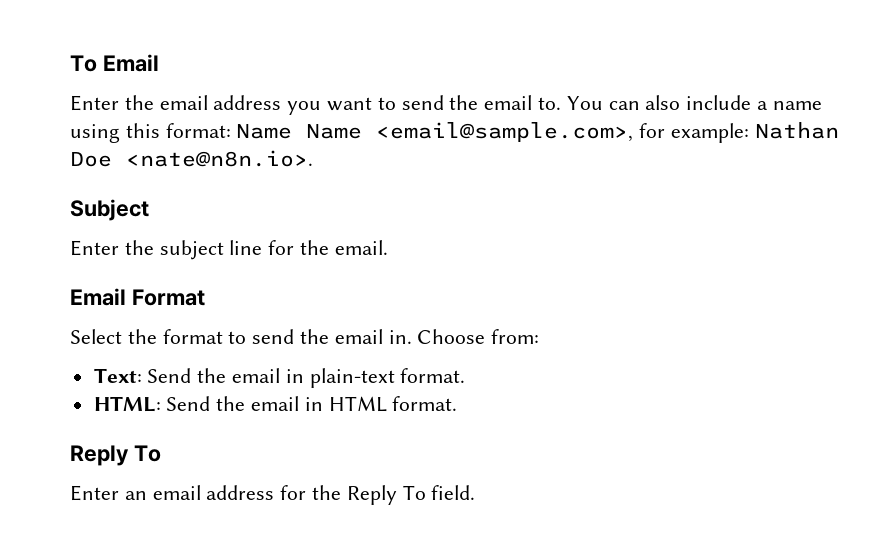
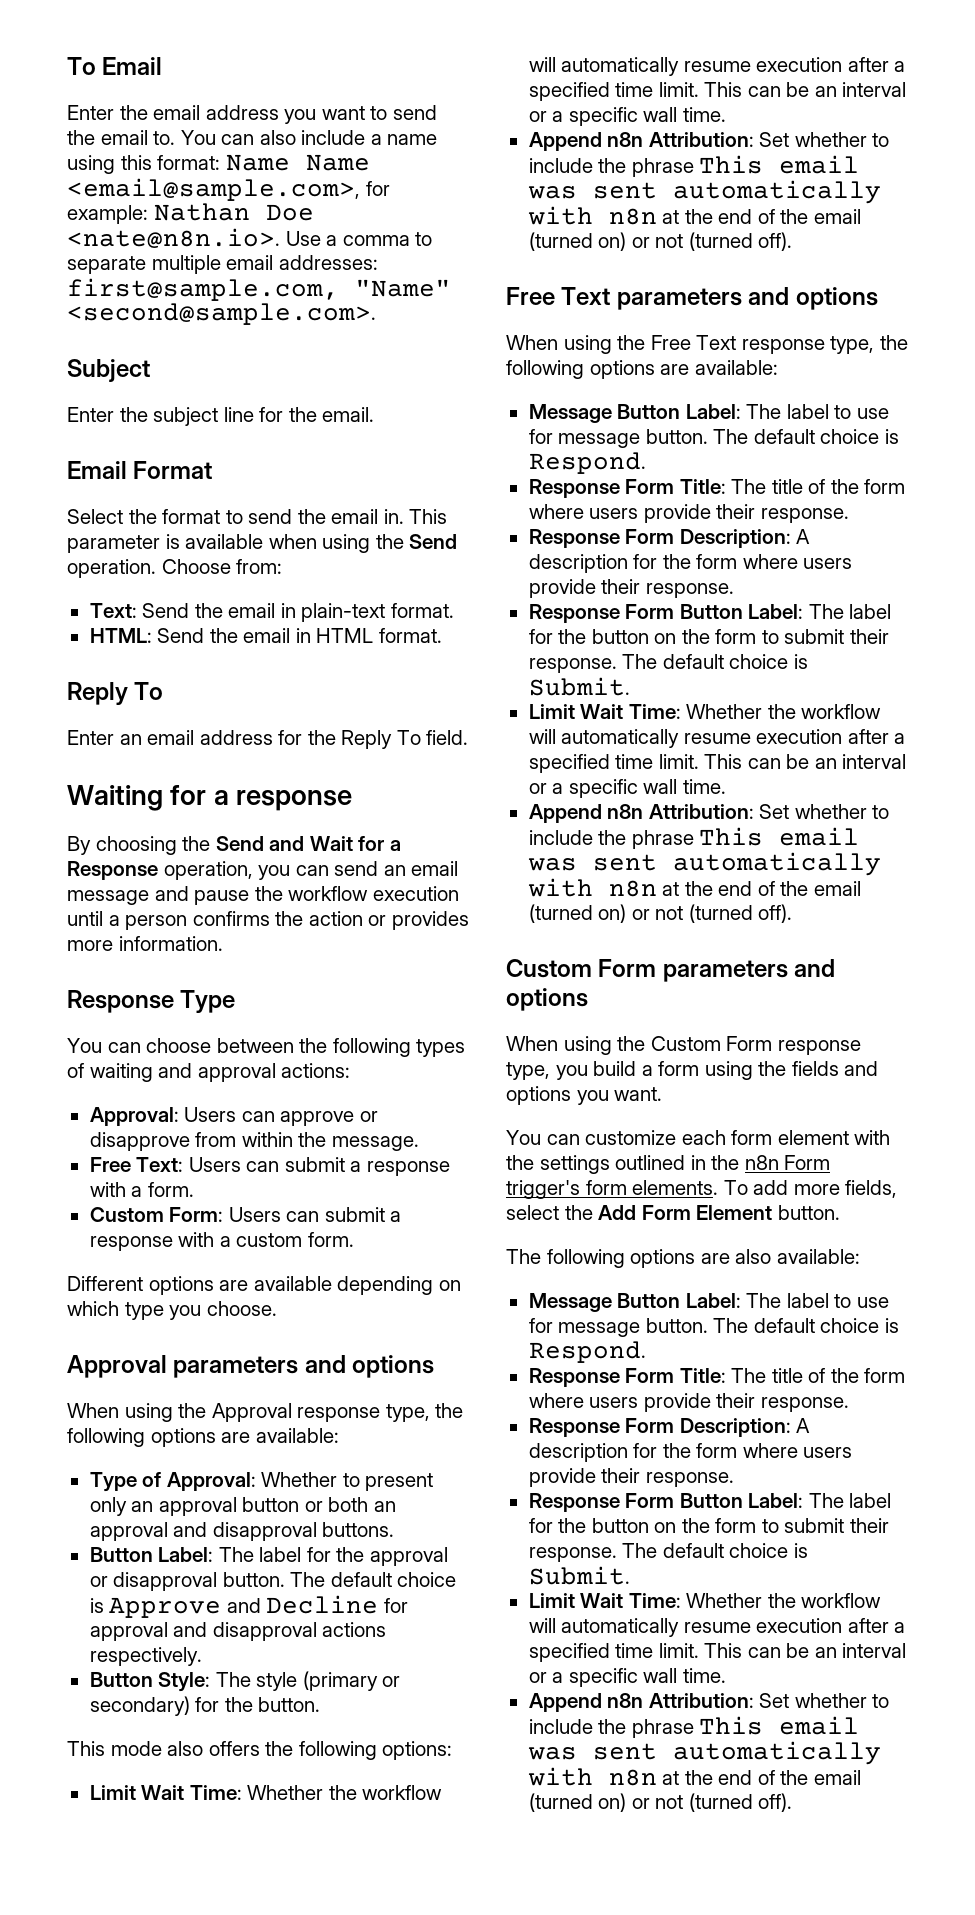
- You can also include a name using this format: Name Name <email@sample.com>, for example: Nathan Doe <nate@n8n.io>.
+ You can also include a name using this format: Name Name <email@sample.com>, for example: Nathan Doe <nate@n8n.io>. Use a comma to separate multiple email addresses: first@sample.com, "Name" <second@sample.com>.
+ This parameter is available when using the Send operation.
+ Waiting for a response
+ By choosing the Send and Wait for a Response operation, you can send an email message and pause the workflow execution until a person confirms the action or provides more information.
+ Response Type
+ You can choose between the following types of waiting and approval actions:
+ Approval: Users can approve or disapprove from within the message.
+ Free Text: Users can submit a response with a form.
+ Custom Form: Users can submit a response with a custom form.
+ Different options are available depending on which type you choose.
+ Approval parameters and options
+ When using the Approval response type, the following options are available:
+ Type of Approval: Whether to present only an approval button or both an approval and disapproval buttons.
+ Button Label: The label for the approval or disapproval button. The default choice is Approve and Decline for approval and disapproval actions respectively.
+ Button Style: The style (primary or secondary) for the button.
+ This mode also offers the following options:
+ Limit Wait Time: Whether the workflow will automatically resume execution after a specified time limit. This can be an interval or a specific wall time.
+ Append n8n Attribution: Set whether to include the phrase This email was sent automatically with n8n at the end of the email (turned on) or not (turned off).
+ Free Text parameters and options
+ When using the Free Text response type, the following options are available:
+ Message Button Label: The label to use for message button. The default choice is Respond.
+ Response Form Title: The title of the form where users provide their response.
+ Response Form Description: A description for the form where users provide their response.
+ Response Form Button Label: The label for the button on the form to submit their response. The default choice is Submit.
+ Limit Wait Time: Whether the workflow will automatically resume execution after a specified time limit. This can be an interval or a specific wall time.
+ Append n8n Attribution: Set whether to include the phrase This email was sent automatically with n8n at the end of the email (turned on) or not (turned off).
+ Custom Form parameters and options
+ When using the Custom Form response type, you build a form using the fields and options you want.
+ You can customize each form element with the settings outlined in the n8n Form trigger's form elements. To add more fields, select the Add Form Element button.
+ The following options are also available:
+ Message Button Label: The label to use for message button. The default choice is Respond.
+ Response Form Title: The title of the form where users provide their response.
+ Response Form Description: A description for the form where users provide their response.
+ Response Form Button Label: The label for the button on the form to submit their response. The default choice is Submit.
+ Limit Wait Time: Whether the workflow will automatically resume execution after a specified time limit. This can be an interval or a specific wall time.
+ Append n8n Attribution: Set whether to include the phrase This email was sent automatically with n8n at the end of the email (turned on) or not (turned off).

